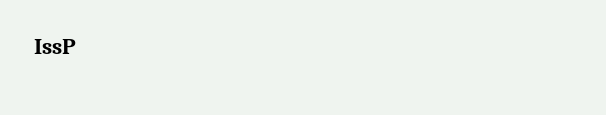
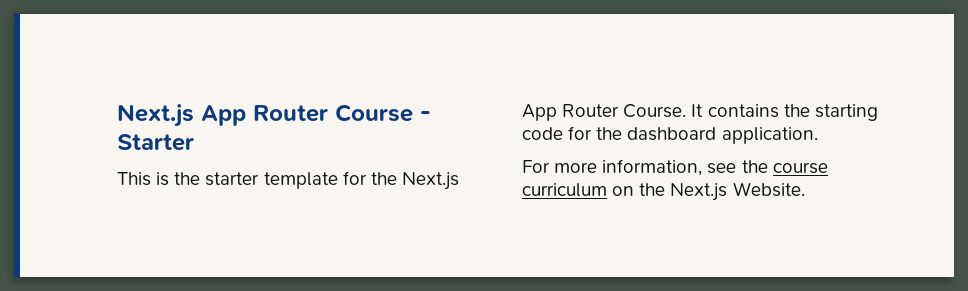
- IssP
+ Next.js App Router Course - Starter
+ This is the starter template for the Next.js App Router Course. It contains the starting code for the dashboard application.
+ For more information, see the course curriculum on the Next.js Website.

